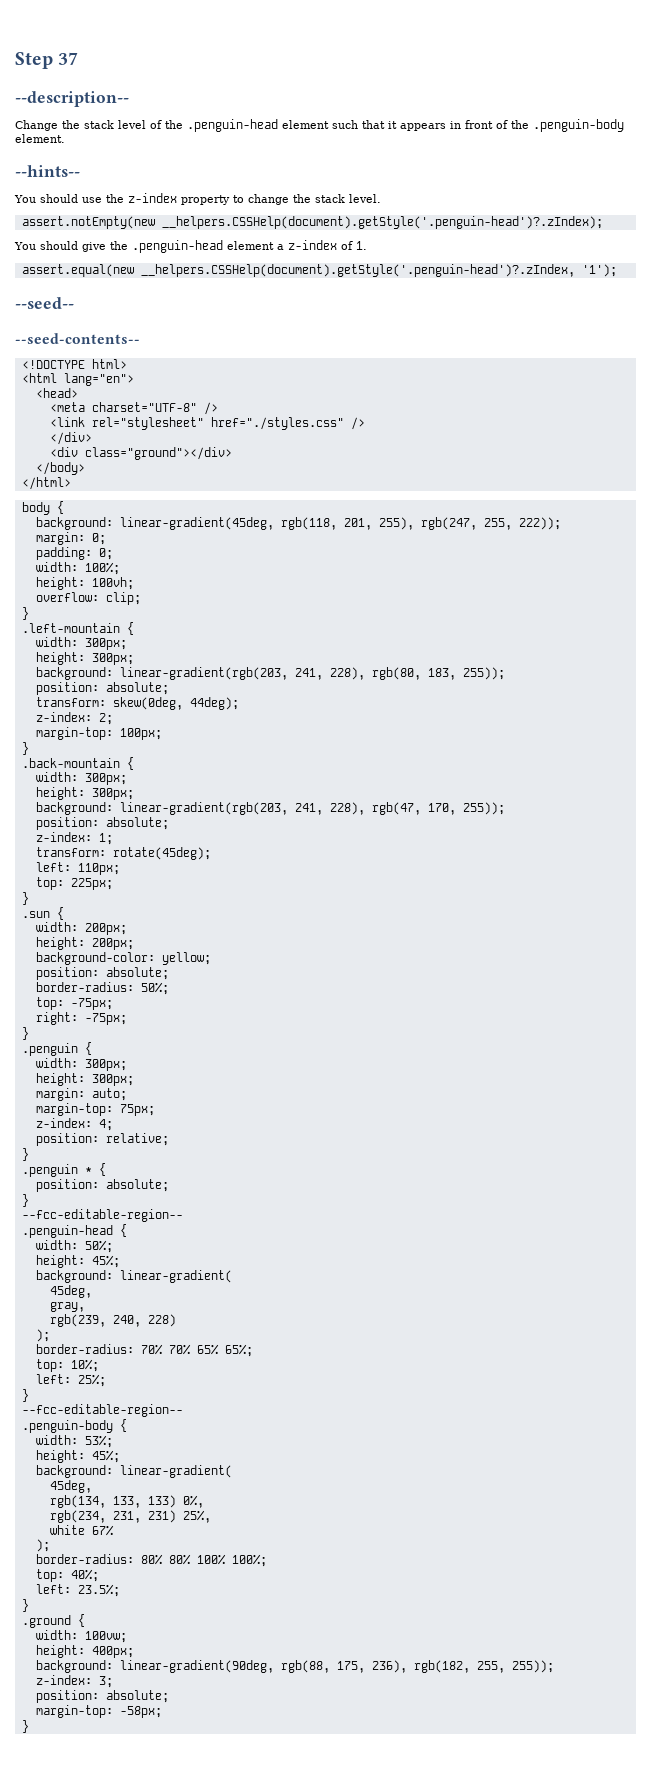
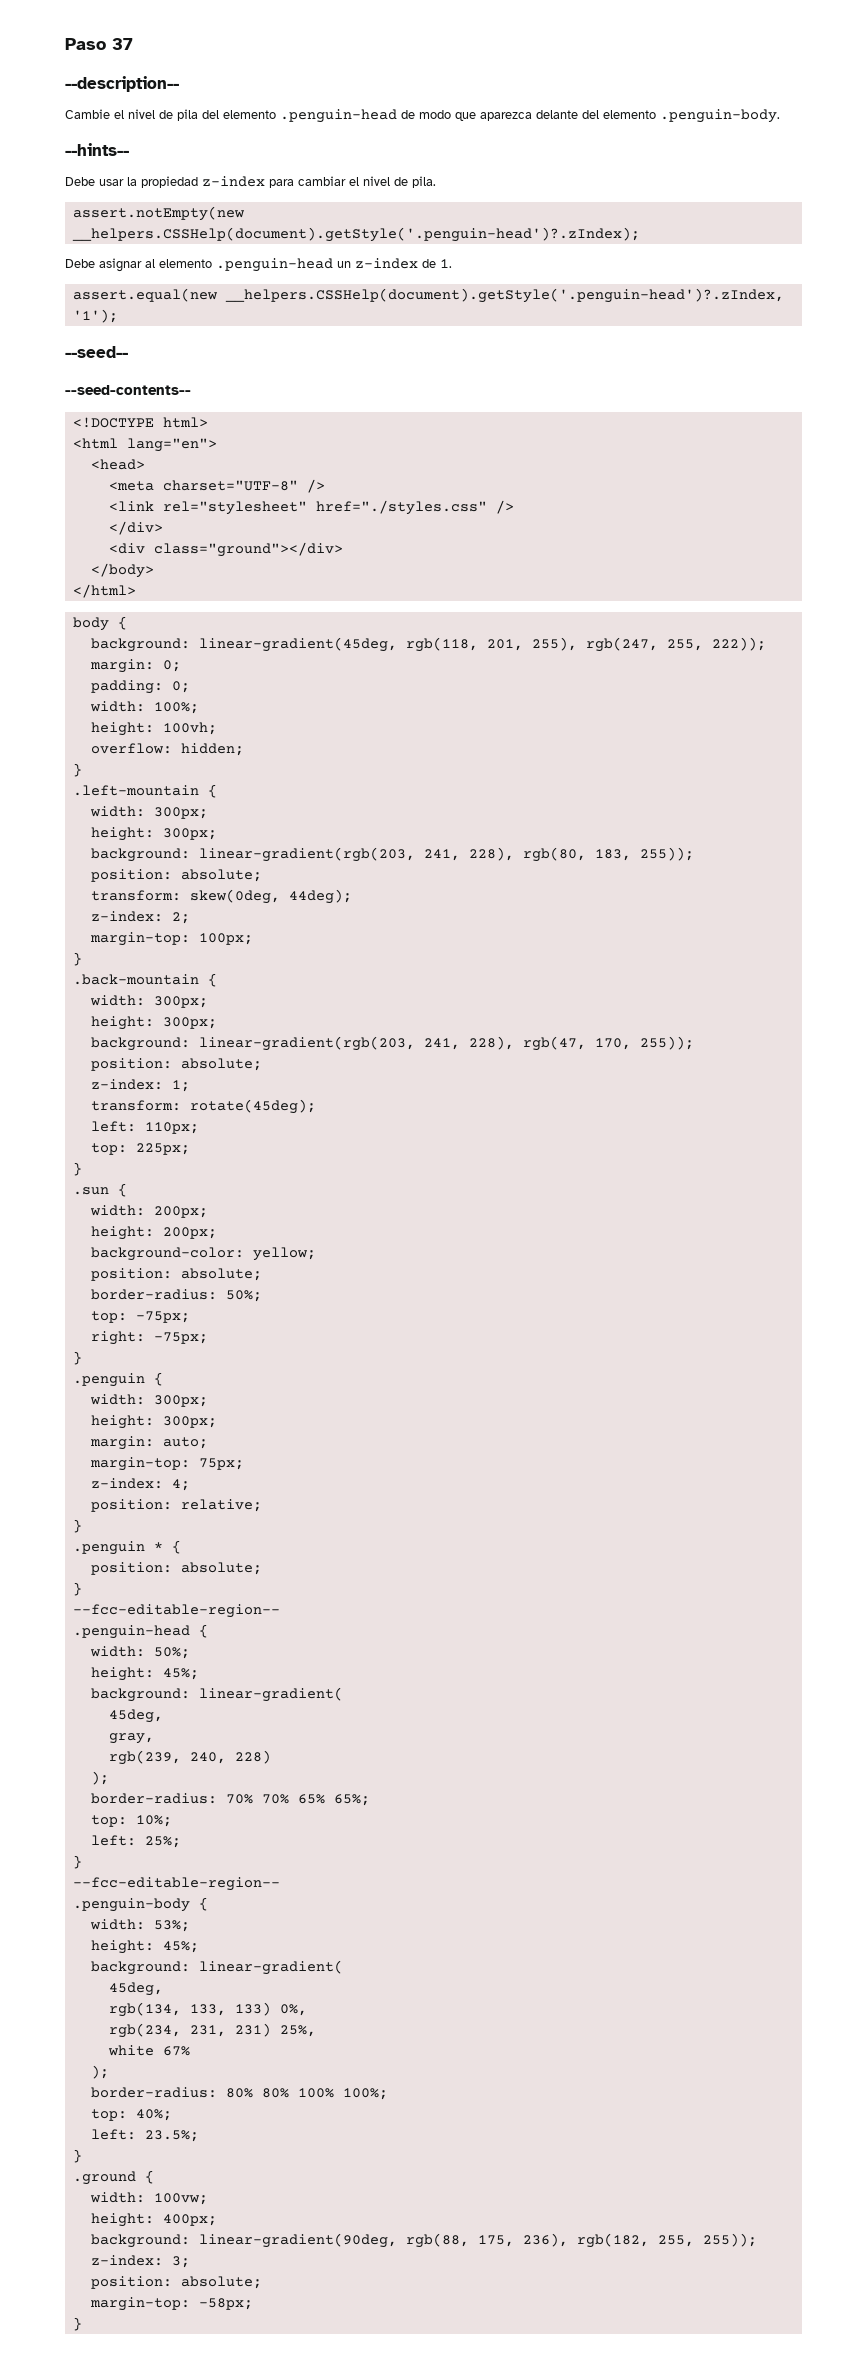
- Step 37
+ Paso 37
- Change the stack level of the .penguin-head element such that it appears in front of the .penguin-body element.
+ Cambie el nivel de pila del elemento .penguin-head de modo que aparezca delante del elemento .penguin-body.
  --hints--
- You should use the z-index property to change the stack level.
+ Debe usar la propiedad z-index para cambiar el nivel de pila.
  assert.notEmpty(new __helpers.CSSHelp(document).getStyle('.penguin-head')?.zIndex);
- You should give the .penguin-head element a z-index of 1.
+ Debe asignar al elemento .penguin-head un z-index de 1.
- overflow: clip;
+ overflow: hidden;

